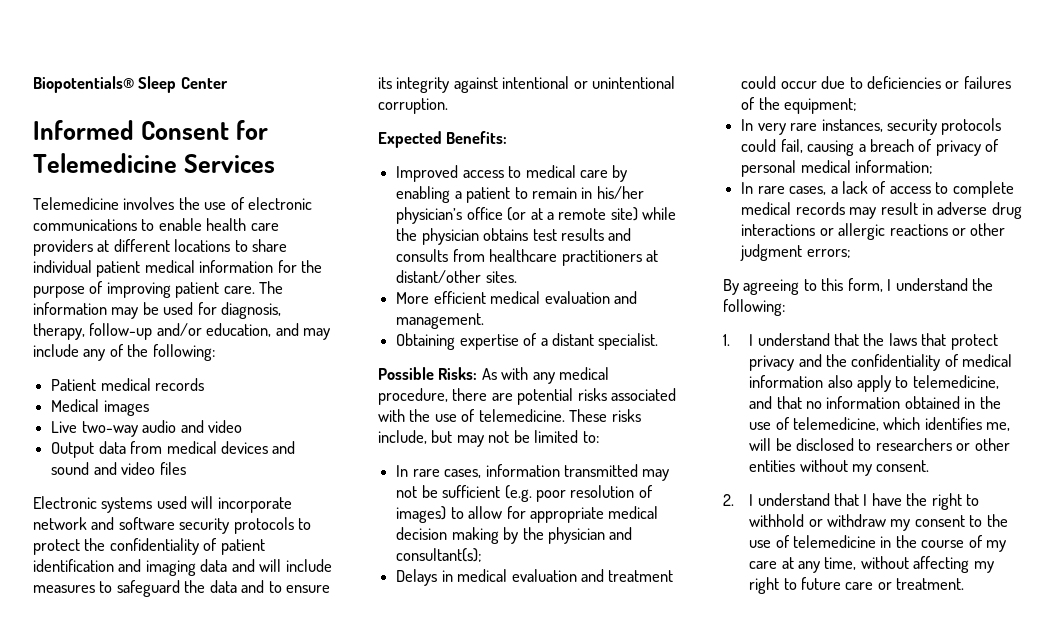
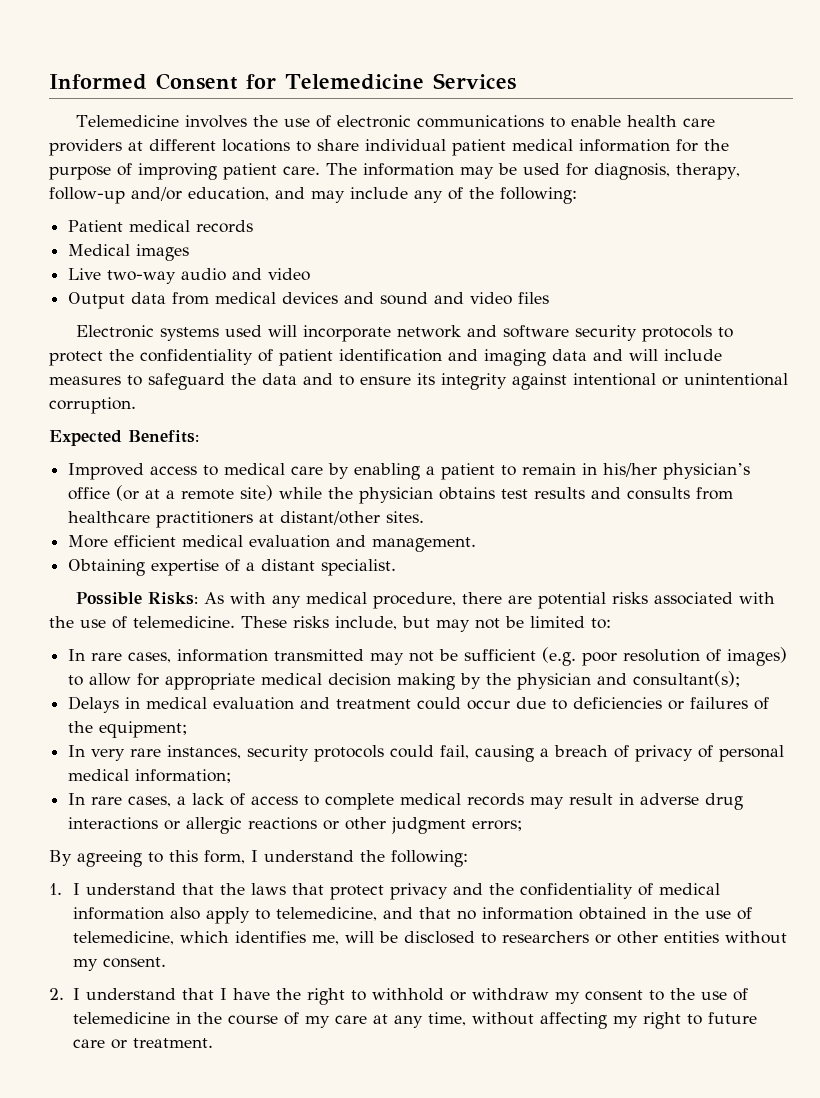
- Biopotentials® Sleep Center

